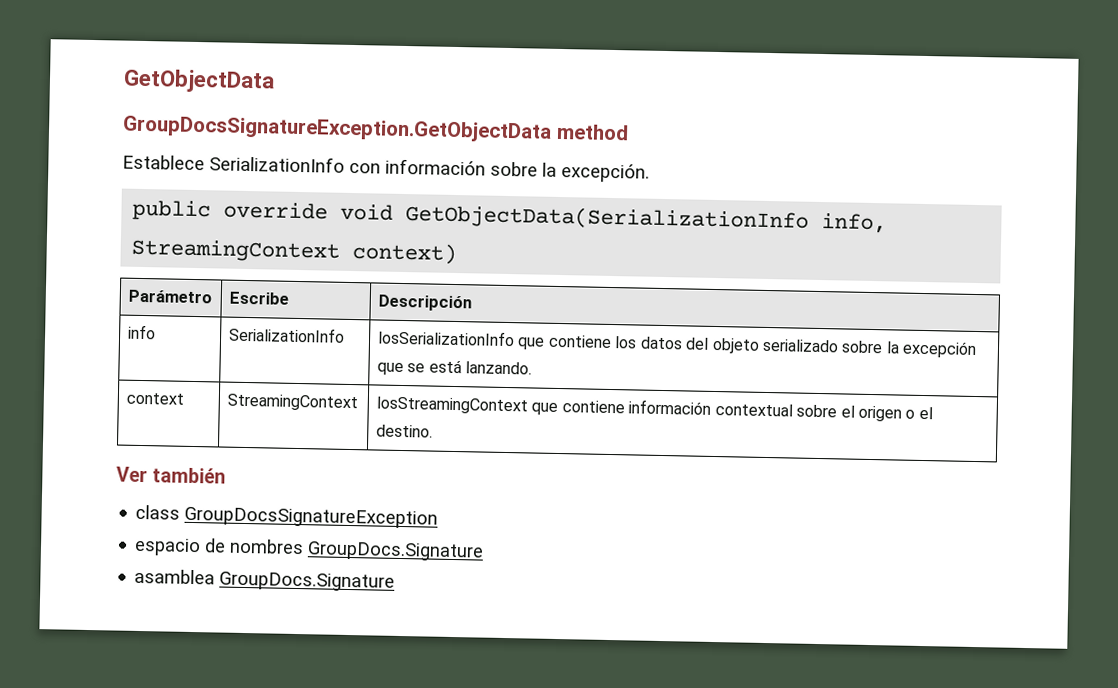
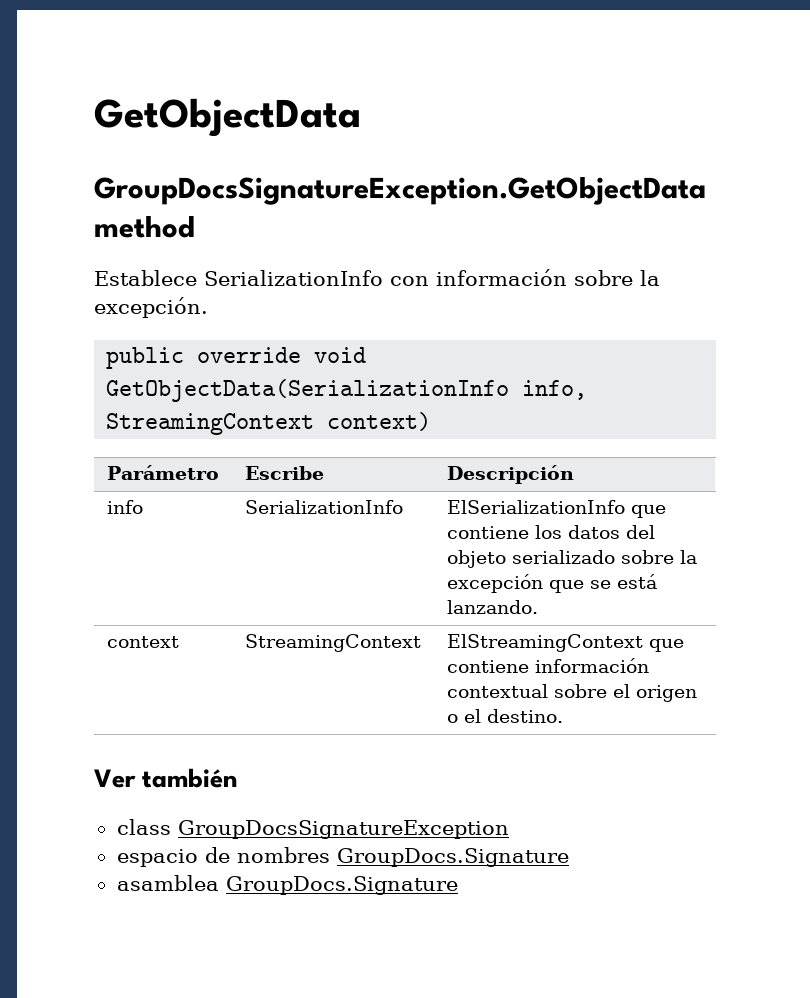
- info | SerializationInfo | losSerializationInfo que contiene los datos del objeto serializado sobre la excepción que se está lanzando.
+ info | SerializationInfo | ElSerializationInfo que contiene los datos del objeto serializado sobre la excepción que se está lanzando.
- context | StreamingContext | losStreamingContext que contiene información contextual sobre el origen o el destino.
+ context | StreamingContext | ElStreamingContext que contiene información contextual sobre el origen o el destino.

